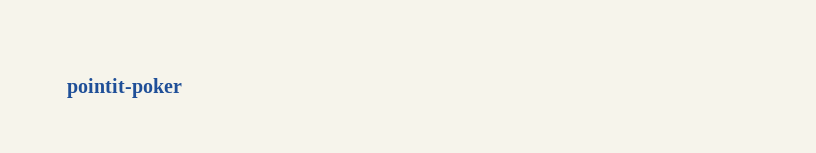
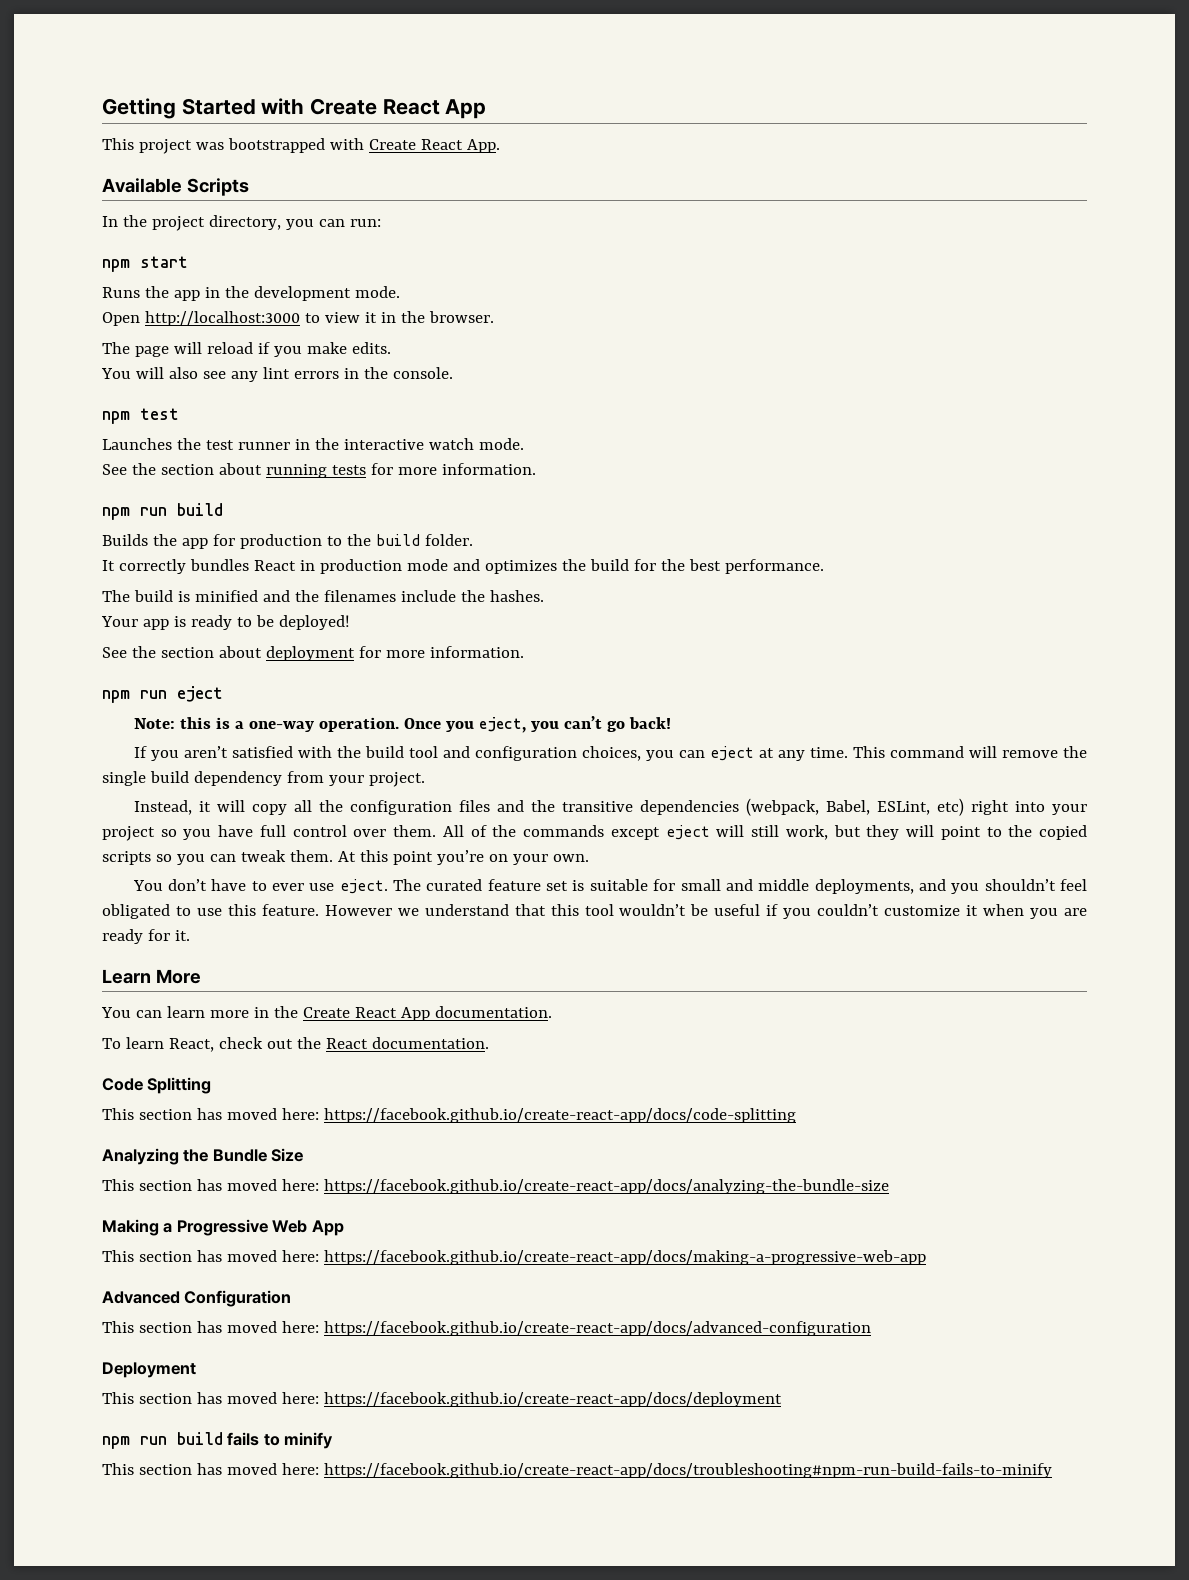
- pointit-poker
+ Getting Started with Create React App
+ This project was bootstrapped with Create React App.
+ Available Scripts
+ In the project directory, you can run:
+ npm start
+ Runs the app in the development mode.
+ Open http://localhost:3000 to view it in the browser.
+ The page will reload if you make edits.
+ You will also see any lint errors in the console.
+ npm test
+ Launches the test runner in the interactive watch mode.
+ See the section about running tests for more information.
+ npm run build
+ Builds the app for production to the build folder.
+ It correctly bundles React in production mode and optimizes the build for the best performance.
+ The build is minified and the filenames include the hashes.
+ Your app is ready to be deployed!
+ See the section about deployment for more information.
+ npm run eject
+ Note: this is a one-way operation. Once you eject, you can’t go back!
+ If you aren’t satisfied with the build tool and configuration choices, you can eject at any time. This command will remove the single build dependency from your project.
+ Instead, it will copy all the configuration files and the transitive dependencies (webpack, Babel, ESLint, etc) right into your project so you have full control over them. All of the commands except eject will still work, but they will point to the copied scripts so you can tweak them. At this point you’re on your own.
+ You don’t have to ever use eject. The curated feature set is suitable for small and middle deployments, and you shouldn’t feel obligated to use this feature. However we understand that this tool wouldn’t be useful if you couldn’t customize it when you are ready for it.
+ Learn More
+ You can learn more in the Create React App documentation.
+ To learn React, check out the React documentation.
+ Code Splitting
+ This section has moved here: https://facebook.github.io/create-react-app/docs/code-splitting
+ Analyzing the Bundle Size
+ This section has moved here: https://facebook.github.io/create-react-app/docs/analyzing-the-bundle-size
+ Making a Progressive Web App
+ This section has moved here: https://facebook.github.io/create-react-app/docs/making-a-progressive-web-app
+ Advanced Configuration
+ This section has moved here: https://facebook.github.io/create-react-app/docs/advanced-configuration
+ Deployment
+ This section has moved here: https://facebook.github.io/create-react-app/docs/deployment
+ npm run build fails to minify
+ This section has moved here: https://facebook.github.io/create-react-app/docs/troubleshooting#npm-run-build-fails-to-minify

